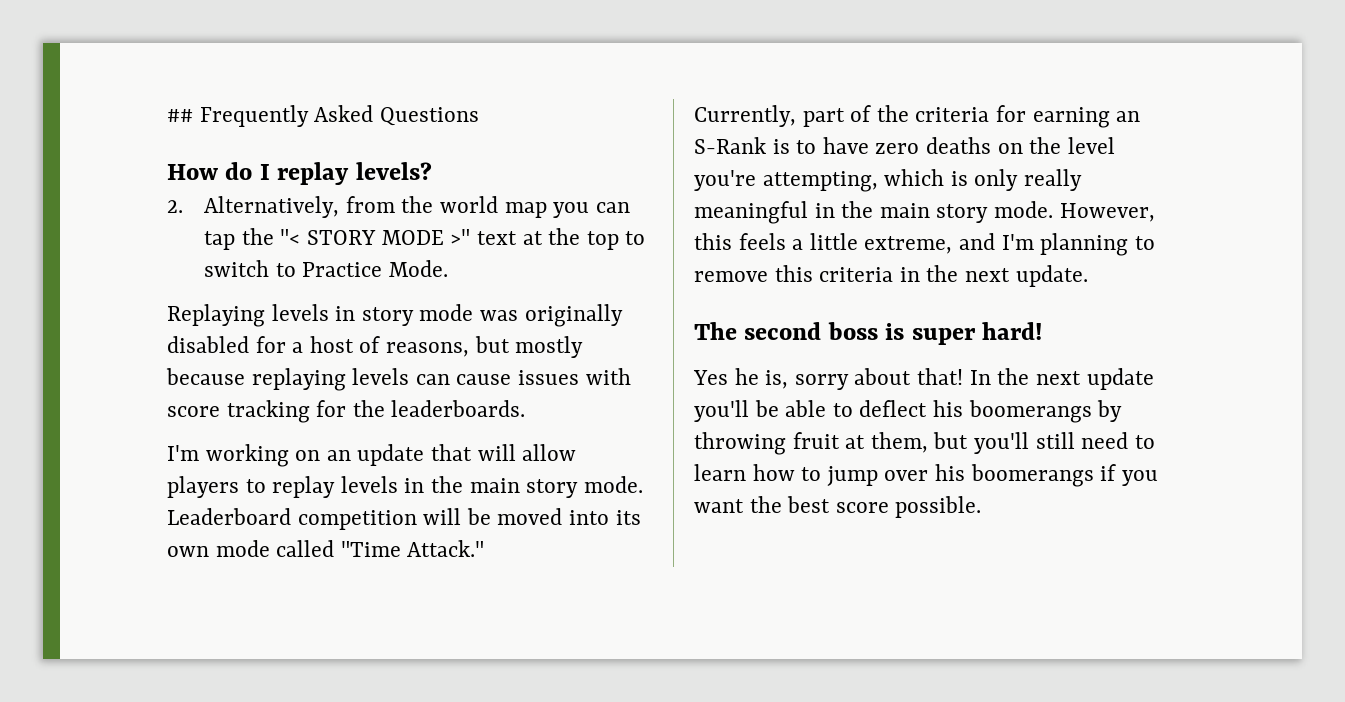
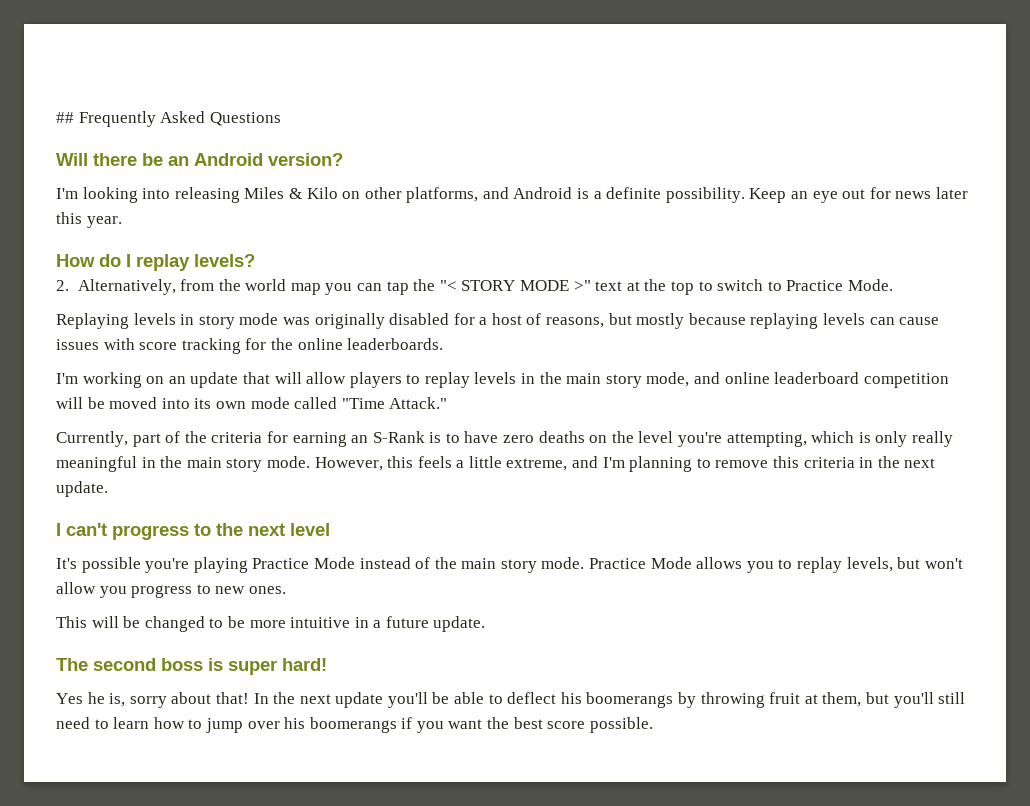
+ Will there be an Android version?
+ I'm looking into releasing Miles & Kilo on other platforms, and Android is a definite possibility. Keep an eye out for news later this year.
- Replaying levels in story mode was originally disabled for a host of reasons, but mostly because replaying levels can cause issues with score tracking for the leaderboards.
+ Replaying levels in story mode was originally disabled for a host of reasons, but mostly because replaying levels can cause issues with score tracking for the online leaderboards.
- I'm working on an update that will allow players to replay levels in the main story mode. Leaderboard competition will be moved into its own mode called "Time Attack."
+ I'm working on an update that will allow players to replay levels in the main story mode, and online leaderboard competition will be moved into its own mode called "Time Attack."
+ I can't progress to the next level
+ It's possible you're playing Practice Mode instead of the main story mode. Practice Mode allows you to replay levels, but won't allow you progress to new ones.
+ This will be changed to be more intuitive in a future update.

